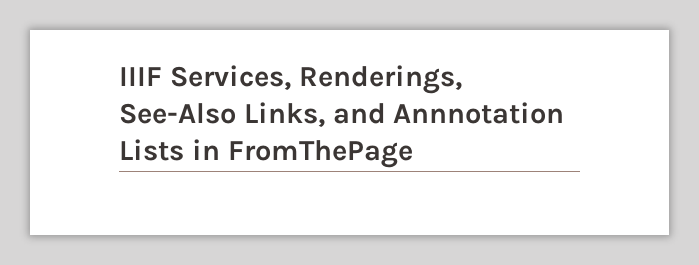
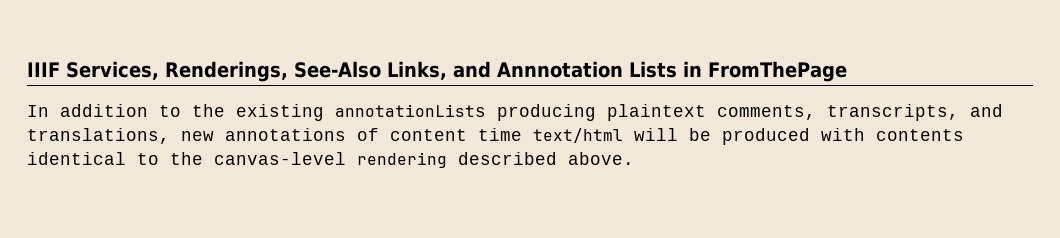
+ In addition to the existing annotationLists producing plaintext comments, transcripts, and translations, new annotations of content time text/html will be produced with contents identical to the canvas-level rendering described above.

